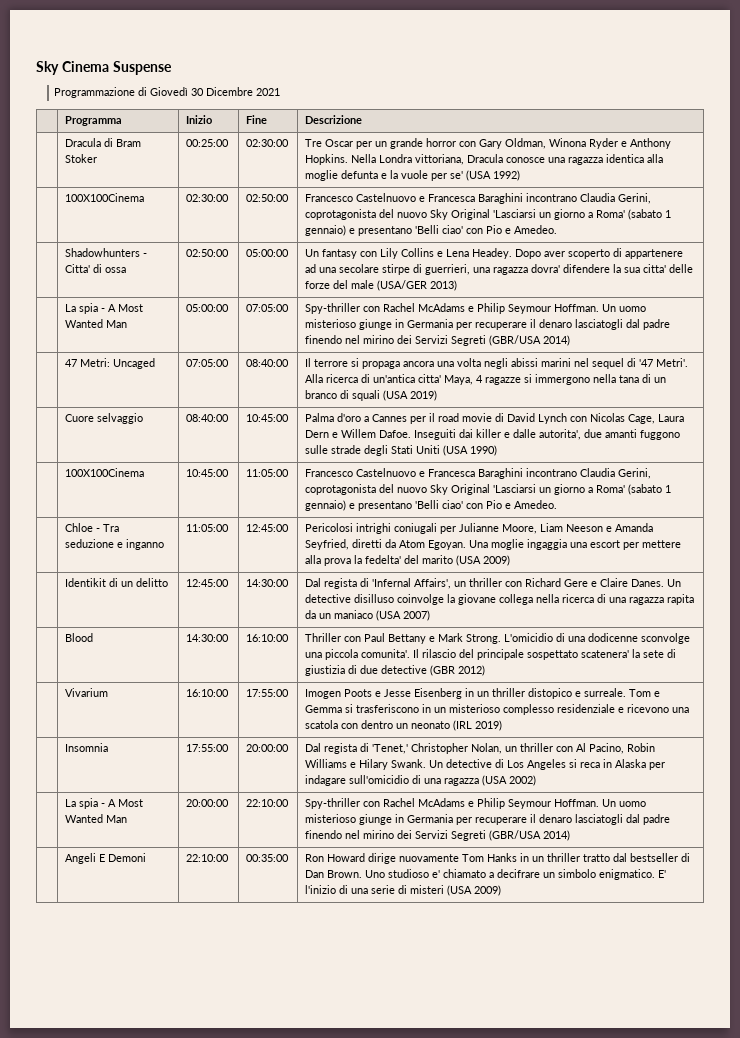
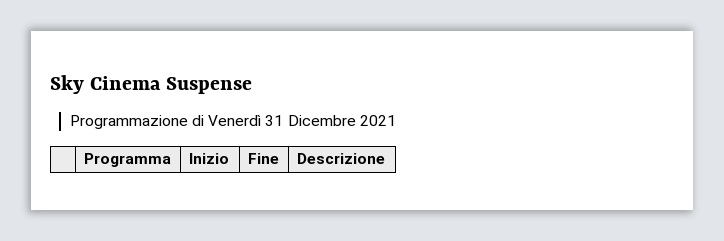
- Programmazione di Giovedì 30 Dicembre 2021
+ Programmazione di Venerdì 31 Dicembre 2021
- | Dracula di Bram Stoker | 00:25:00 | 02:30:00 | Tre Oscar per un grande horror con Gary Oldman, Winona Ryder e Anthony Hopkins. Nella Londra vittoriana, Dracula conosce una ragazza identica alla moglie defunta e la vuole per se' (USA 1992)
- | 100X100Cinema | 02:30:00 | 02:50:00 | Francesco Castelnuovo e Francesca Baraghini incontrano Claudia Gerini, coprotagonista del nuovo Sky Original 'Lasciarsi un giorno a Roma' (sabato 1 gennaio) e presentano 'Belli ciao' con Pio e Amedeo.
- | Shadowhunters - Citta' di ossa | 02:50:00 | 05:00:00 | Un fantasy con Lily Collins e Lena Headey. Dopo aver scoperto di appartenere ad una secolare stirpe di guerrieri, una ragazza dovra' difendere la sua citta' delle forze del male (USA/GER 2013)
- | La spia - A Most Wanted Man | 05:00:00 | 07:05:00 | Spy-thriller con Rachel McAdams e Philip Seymour Hoffman. Un uomo misterioso giunge in Germania per recuperare il denaro lasciatogli dal padre finendo nel mirino dei Servizi Segreti (GBR/USA 2014)
- | 47 Metri: Uncaged | 07:05:00 | 08:40:00 | Il terrore si propaga ancora una volta negli abissi marini nel sequel di '47 Metri'. Alla ricerca di un'antica citta' Maya, 4 ragazze si immergono nella tana di un branco di squali (USA 2019)
- | Cuore selvaggio | 08:40:00 | 10:45:00 | Palma d'oro a Cannes per il road movie di David Lynch con Nicolas Cage, Laura Dern e Willem Dafoe. Inseguiti dai killer e dalle autorita', due amanti fuggono sulle strade degli Stati Uniti (USA 1990)
- | 100X100Cinema | 10:45:00 | 11:05:00 | Francesco Castelnuovo e Francesca Baraghini incontrano Claudia Gerini, coprotagonista del nuovo Sky Original 'Lasciarsi un giorno a Roma' (sabato 1 gennaio) e presentano 'Belli ciao' con Pio e Amedeo.
- | Chloe - Tra seduzione e inganno | 11:05:00 | 12:45:00 | Pericolosi intrighi coniugali per Julianne Moore, Liam Neeson e Amanda Seyfried, diretti da Atom Egoyan. Una moglie ingaggia una escort per mettere alla prova la fedelta' del marito (USA 2009)
- | Identikit di un delitto | 12:45:00 | 14:30:00 | Dal regista di 'Infernal Affairs', un thriller con Richard Gere e Claire Danes. Un detective disilluso coinvolge la giovane collega nella ricerca di una ragazza rapita da un maniaco (USA 2007)
- | Blood | 14:30:00 | 16:10:00 | Thriller con Paul Bettany e Mark Strong. L'omicidio di una dodicenne sconvolge una piccola comunita'. Il rilascio del principale sospettato scatenera' la sete di giustizia di due detective (GBR 2012)
- | Vivarium | 16:10:00 | 17:55:00 | Imogen Poots e Jesse Eisenberg in un thriller distopico e surreale. Tom e Gemma si trasferiscono in un misterioso complesso residenziale e ricevono una scatola con dentro un neonato (IRL 2019)
- | Insomnia | 17:55:00 | 20:00:00 | Dal regista di 'Tenet,' Christopher Nolan, un thriller con Al Pacino, Robin Williams e Hilary Swank. Un detective di Los Angeles si reca in Alaska per indagare sull'omicidio di una ragazza (USA 2002)
- | La spia - A Most Wanted Man | 20:00:00 | 22:10:00 | Spy-thriller con Rachel McAdams e Philip Seymour Hoffman. Un uomo misterioso giunge in Germania per recuperare il denaro lasciatogli dal padre finendo nel mirino dei Servizi Segreti (GBR/USA 2014)
- | Angeli E Demoni | 22:10:00 | 00:35:00 | Ron Howard dirige nuovamente Tom Hanks in un thriller tratto dal bestseller di Dan Brown. Uno studioso e' chiamato a decifrare un simbolo enigmatico. E' l'inizio di una serie di misteri (USA 2009)

